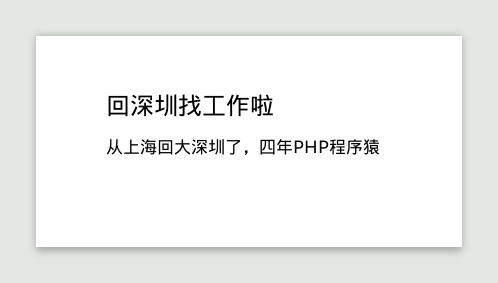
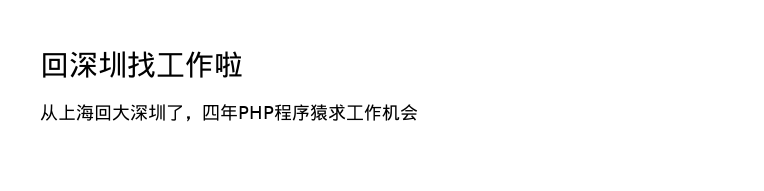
- 从上海回大深圳了，四年PHP程序猿
+ 从上海回大深圳了，四年PHP程序猿求工作机会

